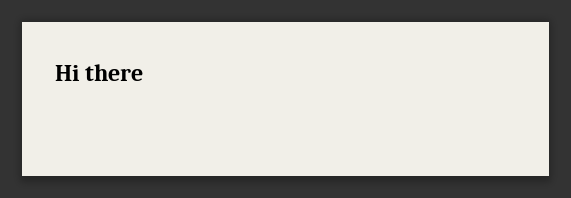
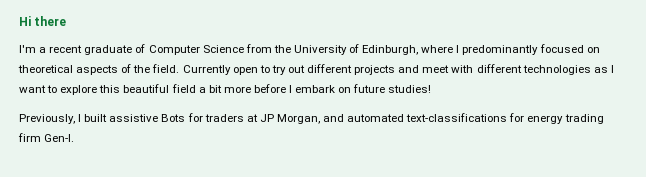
+ I'm a recent graduate of Computer Science from the University of Edinburgh, where I predominantly focused on theoretical aspects of the field. Currently open to try out different projects and meet with different technologies as I want to explore this beautiful field a bit more before I embark on future studies!
+ Previously, I built assistive Bots for traders at JP Morgan, and automated text-classifications for energy trading firm Gen-I.

